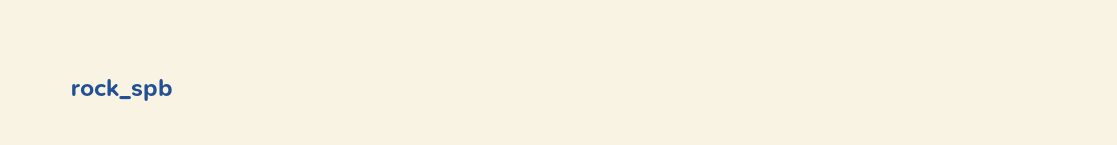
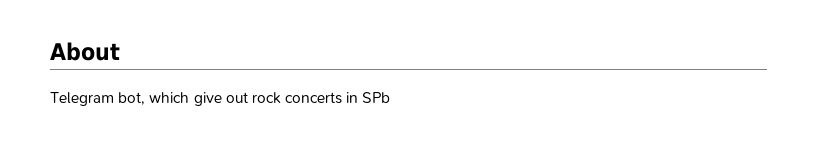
- rock_spb
+ About
+ Telegram bot, which give out rock concerts in SPb

